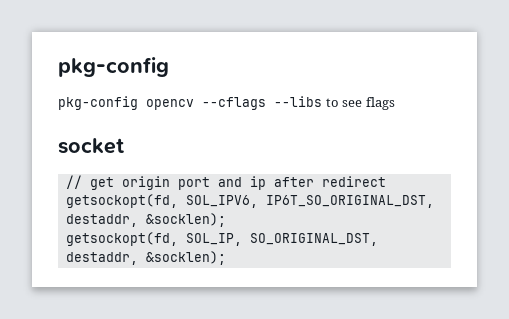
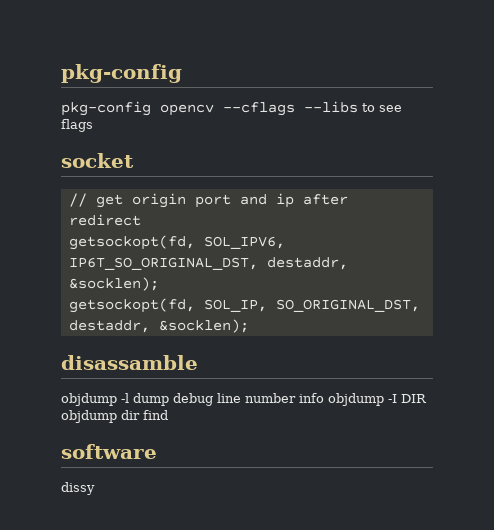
+ disassamble
+ objdump -l dump debug line number info objdump -I DIR objdump dir find
+ software
+ dissy

